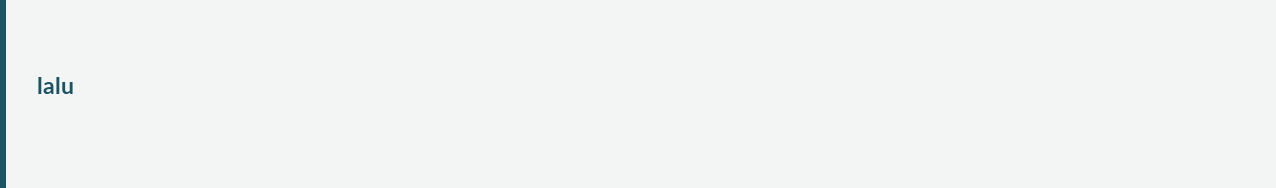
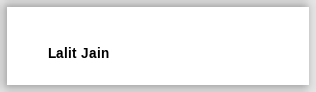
- lalu
+ Lalit Jain

